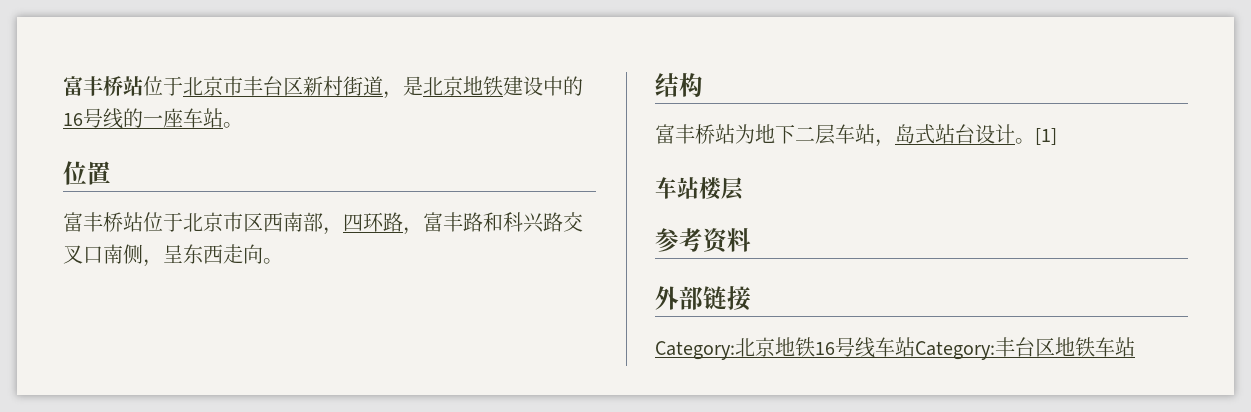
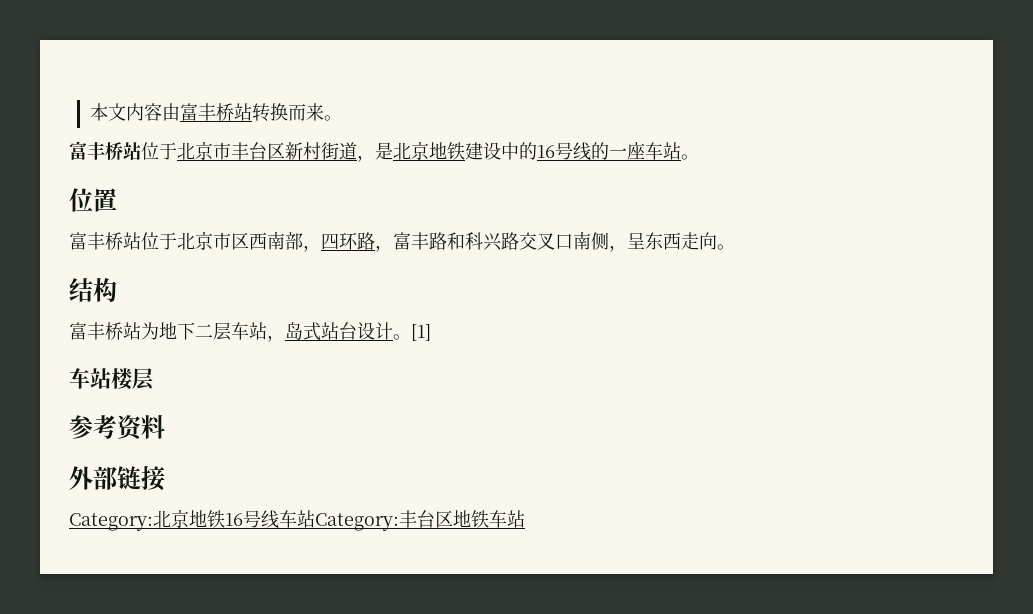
+ 本文内容由富丰桥站转换而来。

